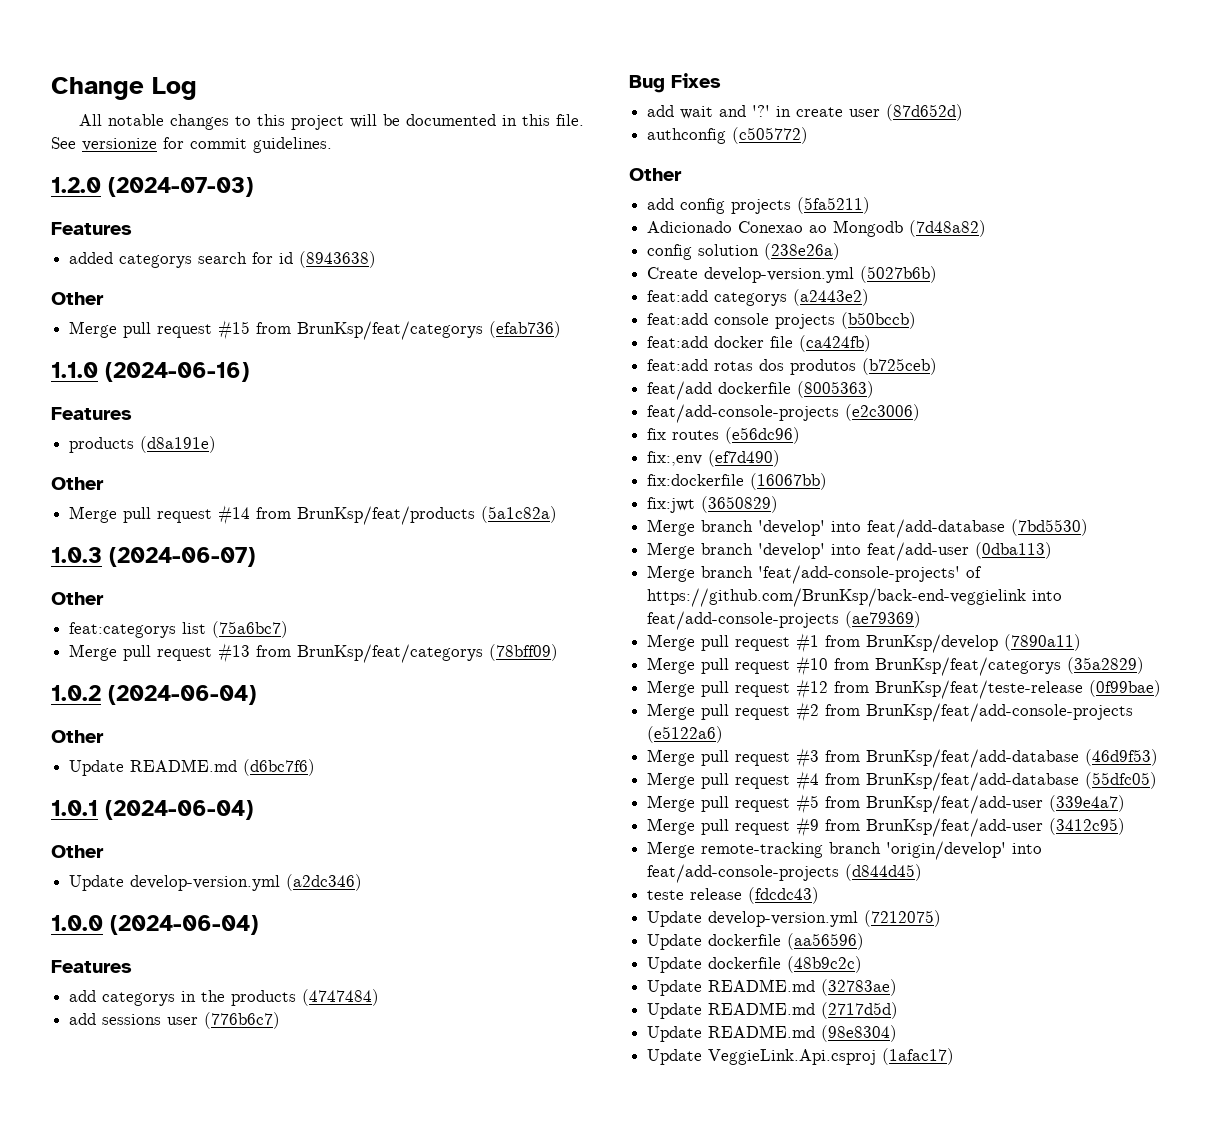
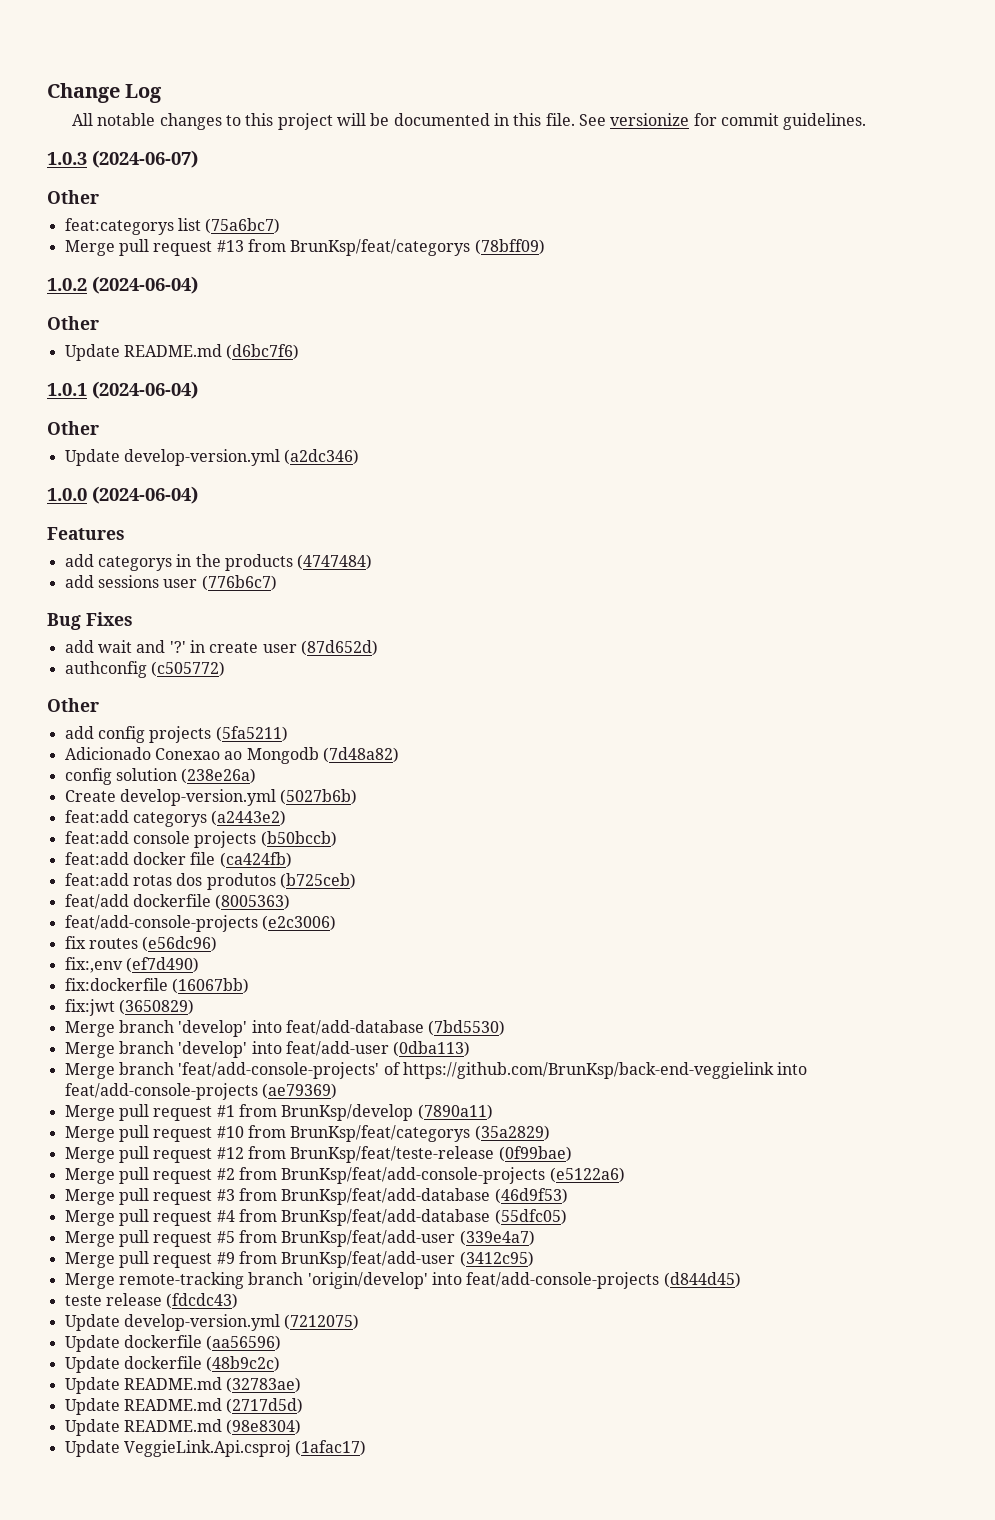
- 1.2.0 (2024-07-03)
- Features
- added categorys search for id (8943638)
- Other
- Merge pull request #15 from BrunKsp/feat/categorys (efab736)
- 1.1.0 (2024-06-16)
- Features
- products (d8a191e)
- Other
- Merge pull request #14 from BrunKsp/feat/products (5a1c82a)

